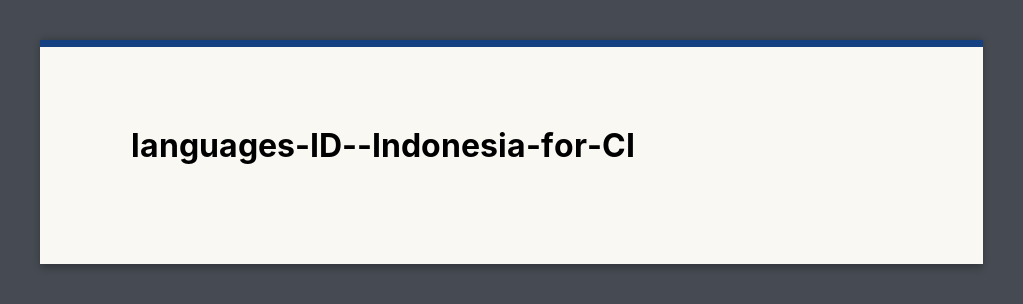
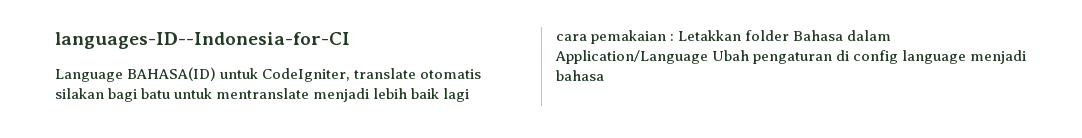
+ Language BAHASA(ID) untuk CodeIgniter, translate otomatis silakan bagi batu untuk mentranslate menjadi lebih baik lagi
+ cara pemakaian : Letakkan folder Bahasa dalam Application/Language Ubah pengaturan di config language menjadi bahasa

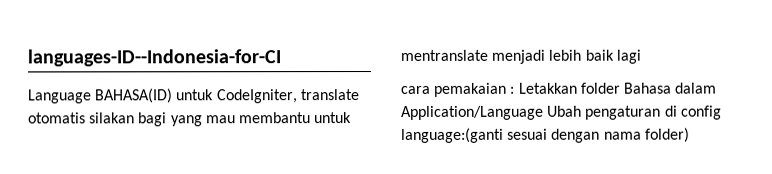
- Language BAHASA(ID) untuk CodeIgniter, translate otomatis silakan bagi batu untuk mentranslate menjadi lebih baik lagi
+ Language BAHASA(ID) untuk CodeIgniter, translate otomatis silakan bagi yang mau membantu untuk mentranslate menjadi lebih baik lagi
- cara pemakaian : Letakkan folder Bahasa dalam Application/Language Ubah pengaturan di config language menjadi bahasa
+ cara pemakaian : Letakkan folder Bahasa dalam Application/Language Ubah pengaturan di config language:(ganti sesuai dengan nama folder)

